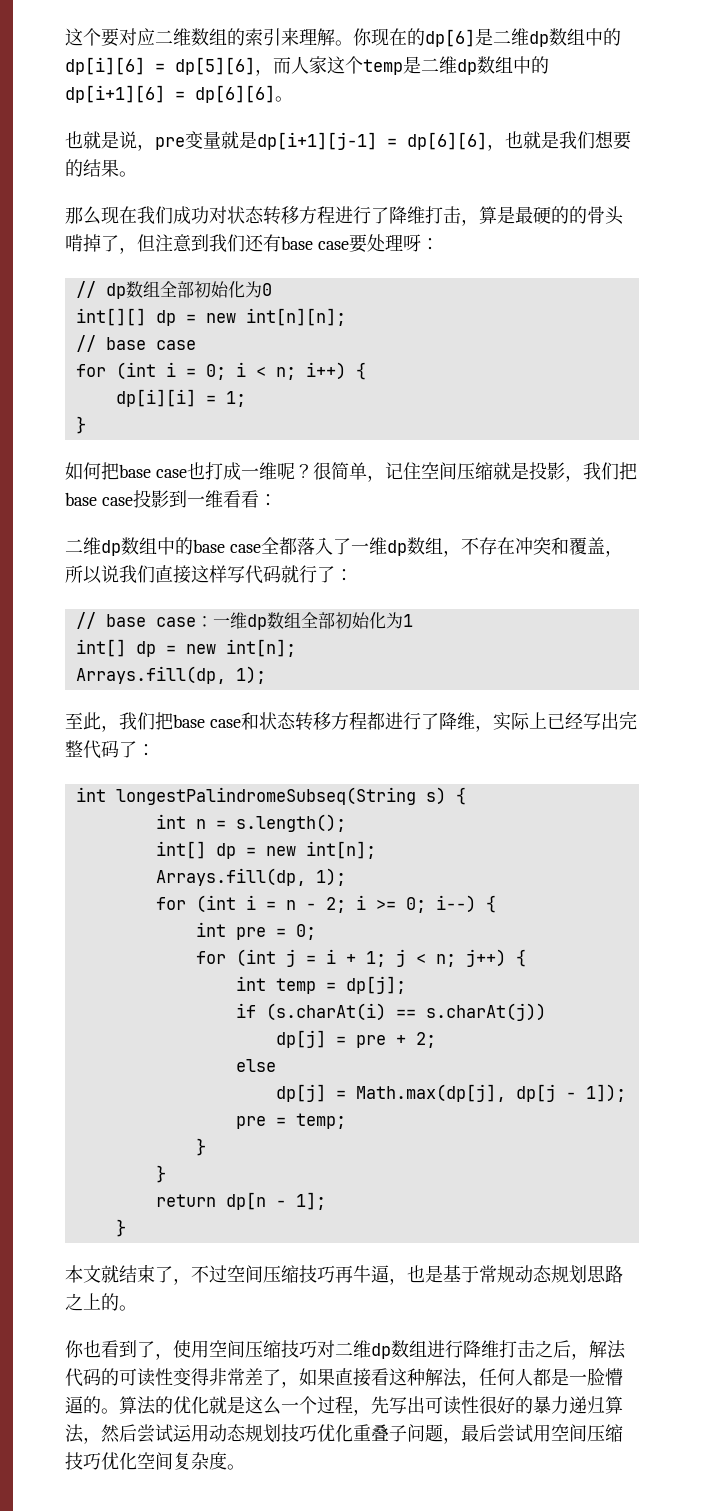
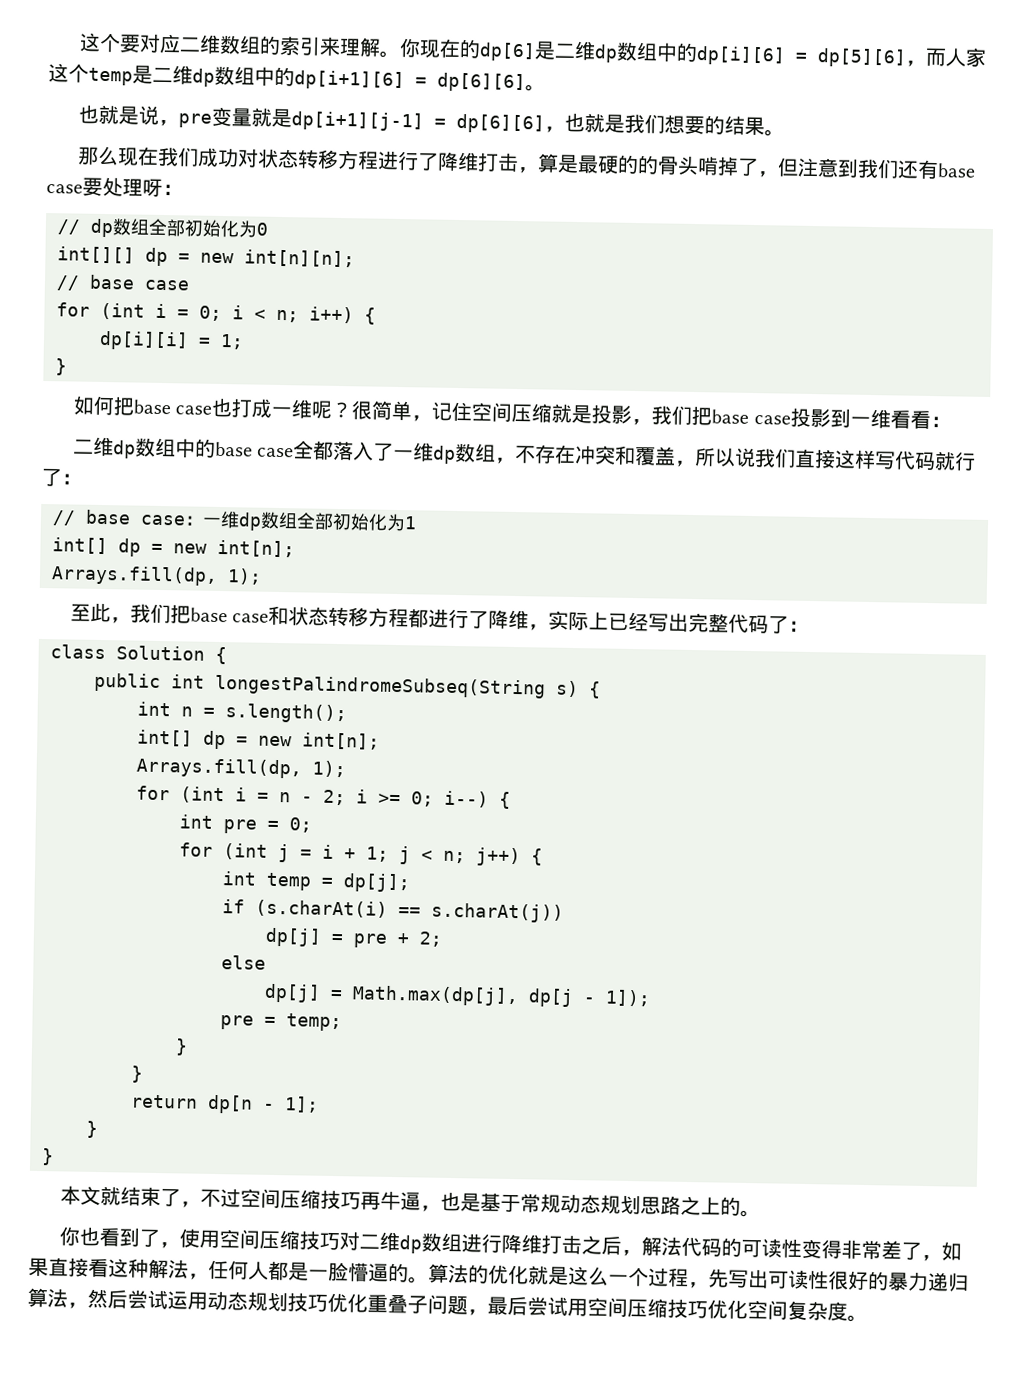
- int longestPalindromeSubseq(String s) {
+ class Solution {
+ public int longestPalindromeSubseq(String s) {
  return dp[n - 1];
+ }

